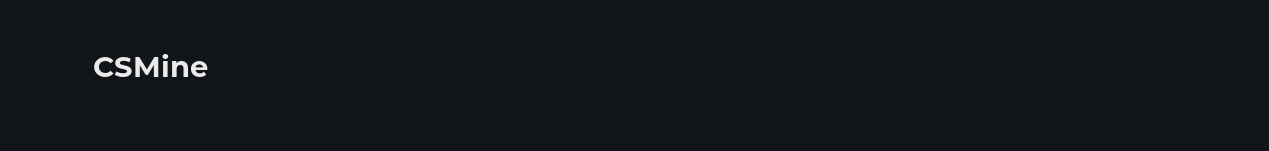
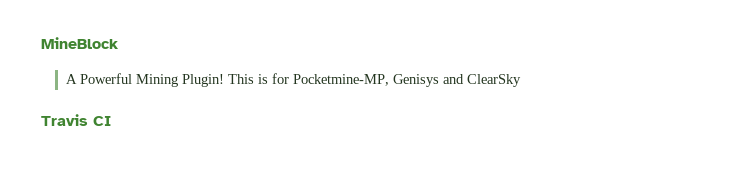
- CSMine
+ MineBlock
+ A Powerful Mining Plugin! This is for Pocketmine-MP, Genisys and ClearSky
+ Travis CI

